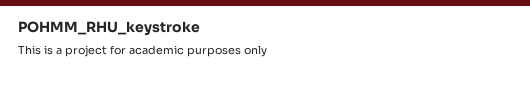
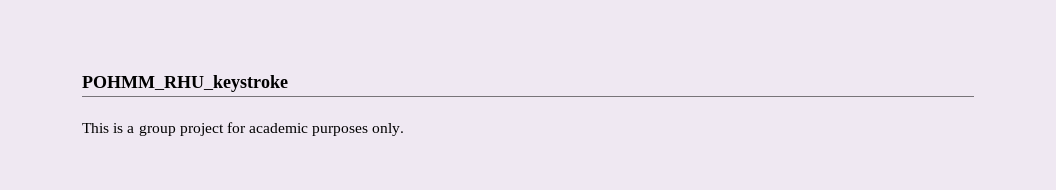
- This is a project for academic purposes only
+ This is a group project for academic purposes only.

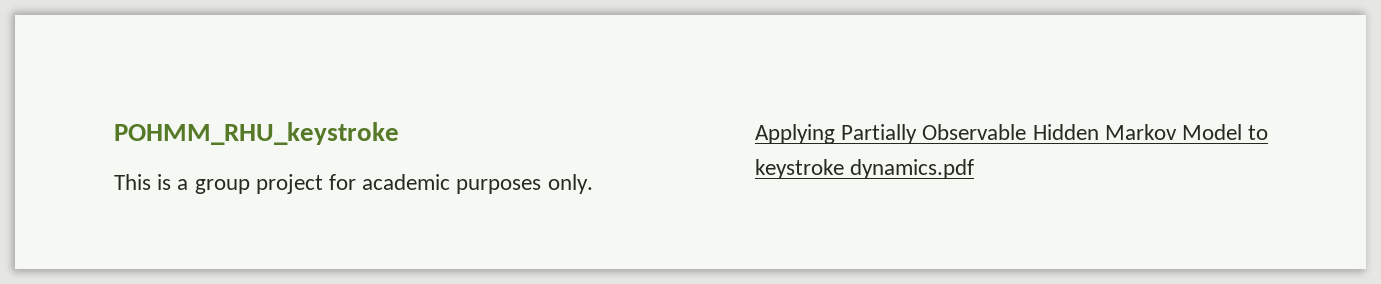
+ Applying Partially Observable Hidden Markov Model to keystroke dynamics.pdf

